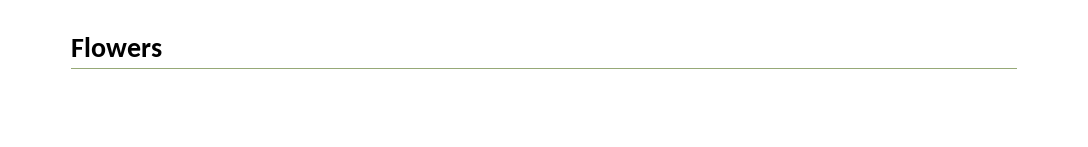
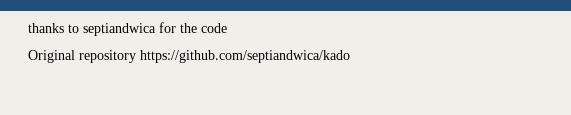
- Flowers
+ thanks to septiandwica for the code
+ Original repository https://github.com/septiandwica/kado

